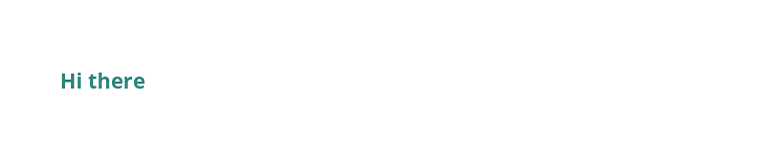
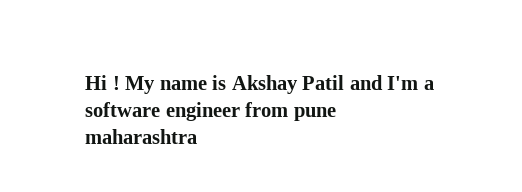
- Hi there
+ Hi ! My name is Akshay Patil and I'm a software engineer from pune maharashtra

